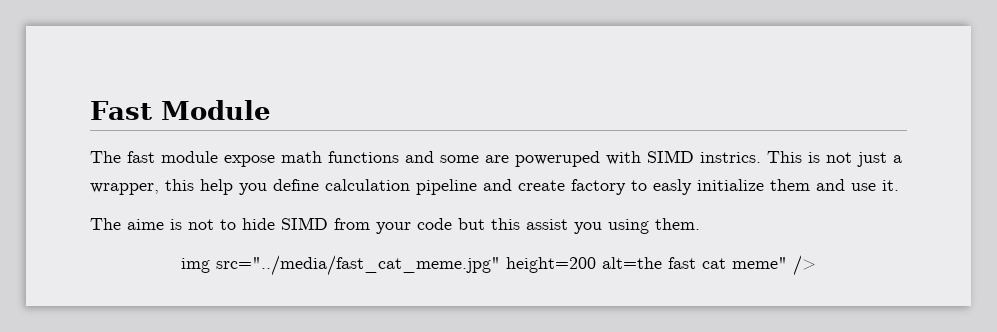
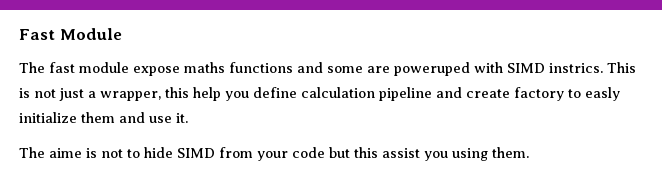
- The fast module expose math functions and some are poweruped with SIMD instrics.
+ The fast module expose maths functions and some are poweruped with SIMD instrics.
- img src="../media/fast_cat_meme.jpg" height=200 alt=the fast cat meme" />

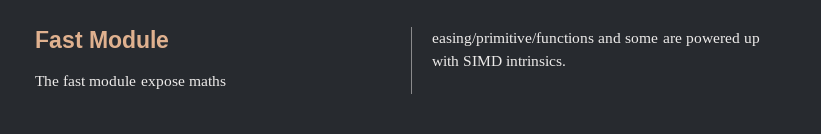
- The fast module expose maths functions and some are poweruped with SIMD instrics. This is not just a wrapper, this help you define calculation pipeline and create factory to easly initialize them and use it.
- The aime is not to hide SIMD from your code but this assist you using them.
+ The fast module expose maths easing/primitive/functions and some are powered up with SIMD intrinsics.

